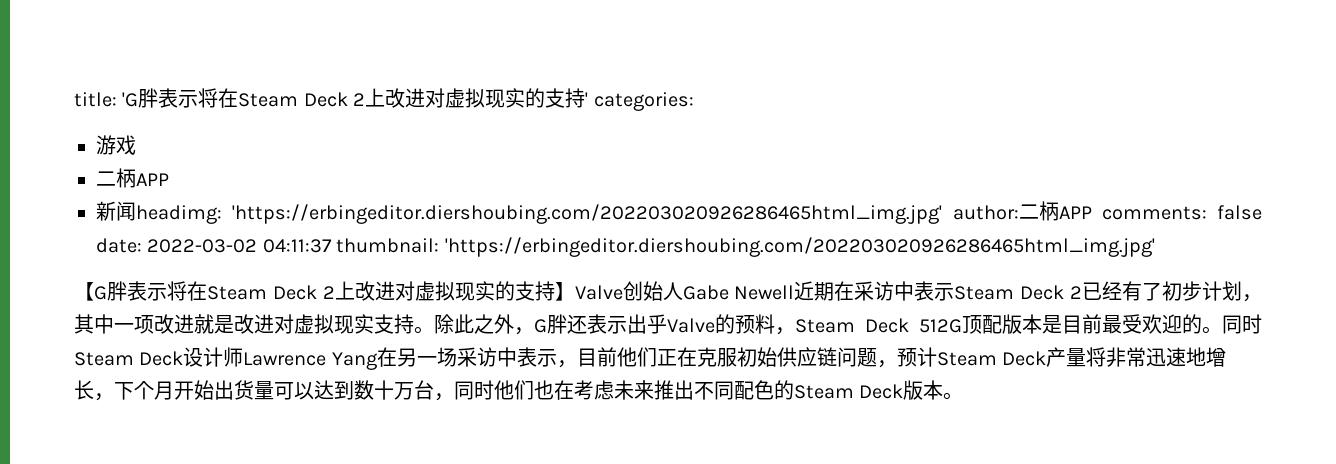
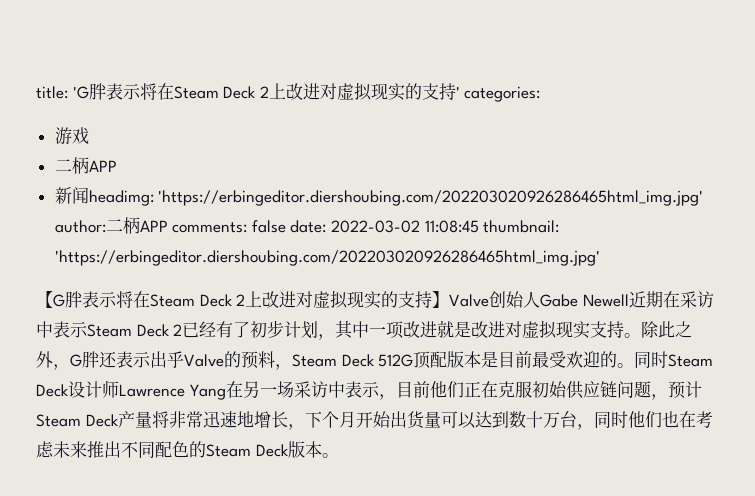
- 新闻headimg: 'https://erbingeditor.diershoubing.com/202203020926286465html_img.jpg' author:二柄APP comments: false date: 2022-03-02 04:11:37 thumbnail: 'https://erbingeditor.diershoubing.com/202203020926286465html_img.jpg'
+ 新闻headimg: 'https://erbingeditor.diershoubing.com/202203020926286465html_img.jpg' author:二柄APP comments: false date: 2022-03-02 11:08:45 thumbnail: 'https://erbingeditor.diershoubing.com/202203020926286465html_img.jpg'

